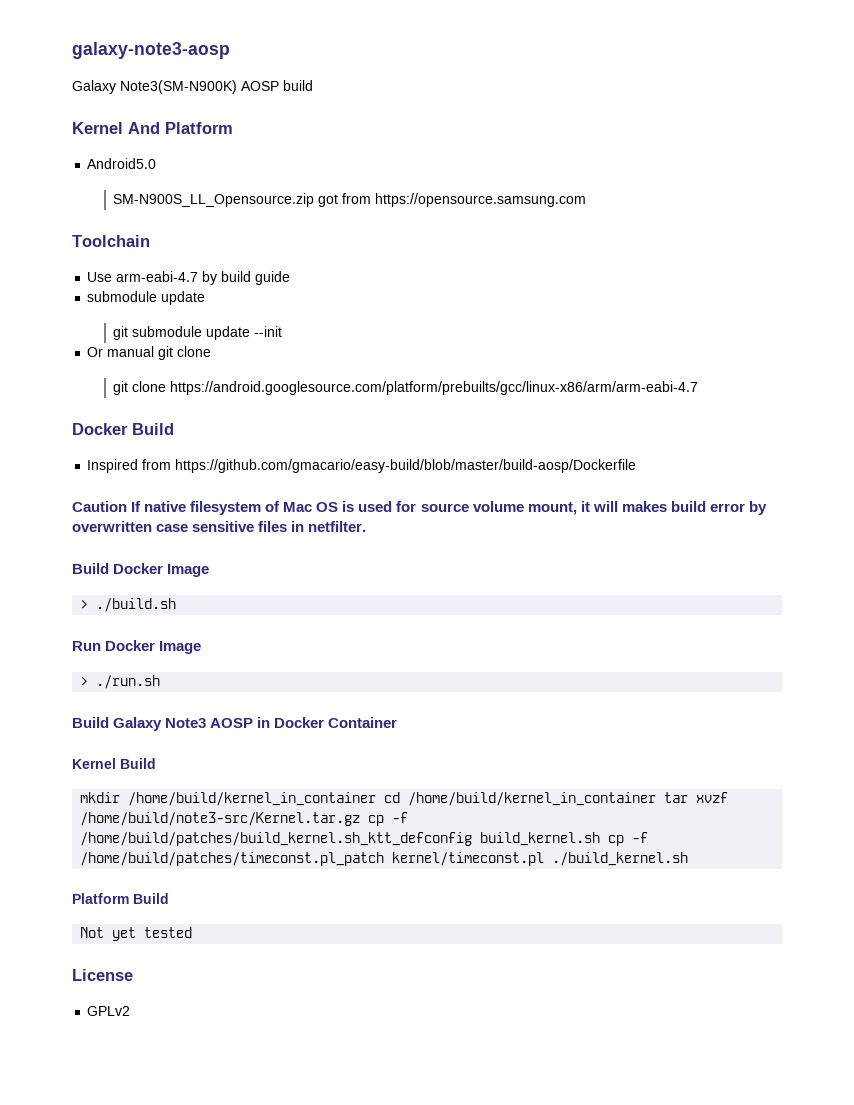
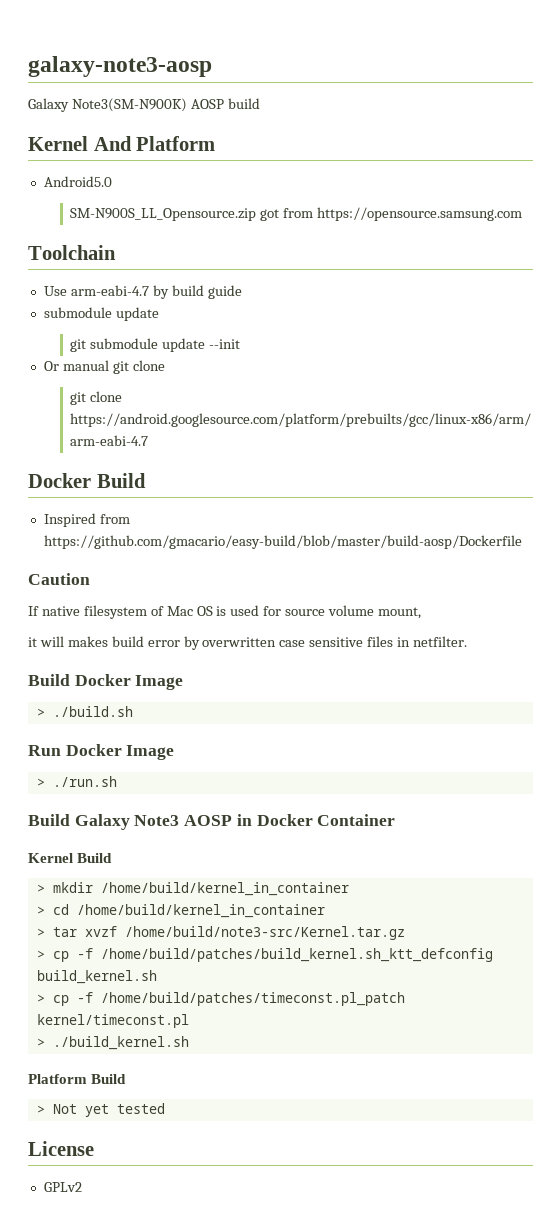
- Caution If native filesystem of Mac OS is used for source volume mount, it will makes build error by overwritten case sensitive files in netfilter.
+ Caution
+ If native filesystem of Mac OS is used for source volume mount,
+ it will makes build error by overwritten case sensitive files in netfilter.
- mkdir /home/build/kernel_in_container cd /home/build/kernel_in_container tar xvzf /home/build/note3-src/Kernel.tar.gz cp -f /home/build/patches/build_kernel.sh_ktt_defconfig build_kernel.sh cp -f /home/build/patches/timeconst.pl_patch kernel/timeconst.pl ./build_kernel.sh
+ > mkdir /home/build/kernel_in_container
+ > cd /home/build/kernel_in_container
+ > tar xvzf /home/build/note3-src/Kernel.tar.gz
+ > cp -f /home/build/patches/build_kernel.sh_ktt_defconfig build_kernel.sh
+ > cp -f /home/build/patches/timeconst.pl_patch kernel/timeconst.pl
+ > ./build_kernel.sh
- Not yet tested
+ > Not yet tested

